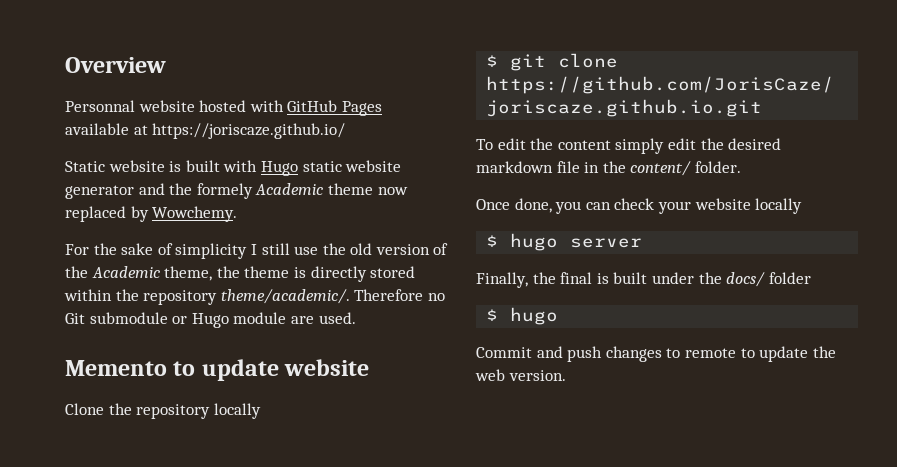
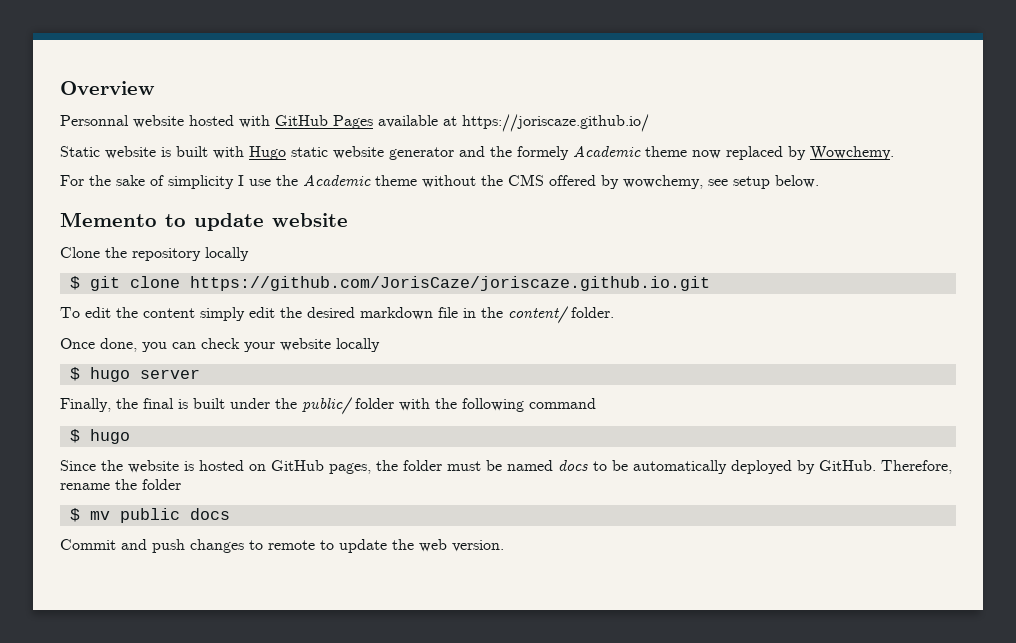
- For the sake of simplicity I still use the old version of the Academic theme, the theme is directly stored within the repository theme/academic/. Therefore no Git submodule or Hugo module are used.
+ For the sake of simplicity I use the Academic theme without the CMS offered by wowchemy, see setup below.
- Finally, the final is built under the docs/ folder
+ Finally, the final is built under the public/ folder with the following command
  $ hugo
+ Since the website is hosted on GitHub pages, the folder must be named docs to be automatically deployed by GitHub. Therefore, rename the folder
+ $ mv public docs

